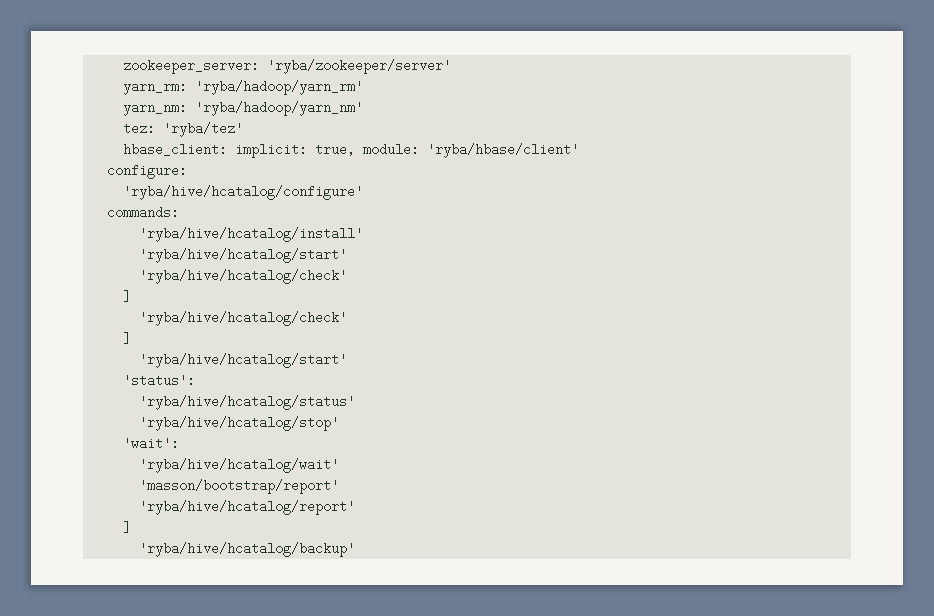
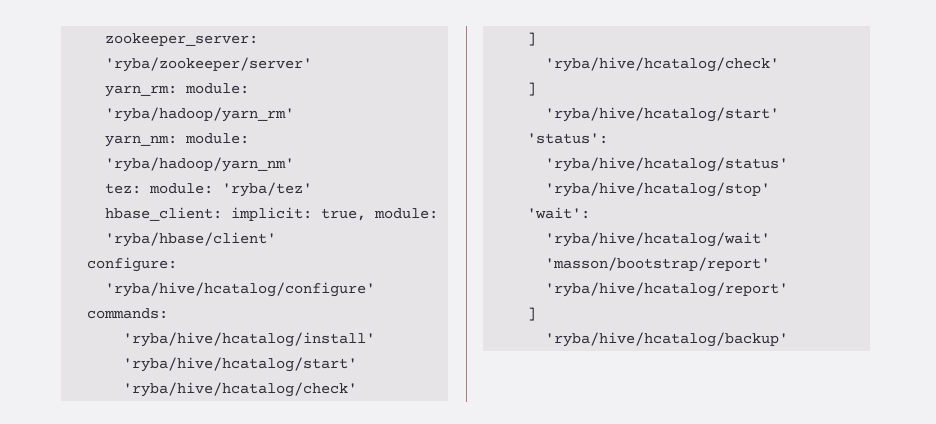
- yarn_rm: 'ryba/hadoop/yarn_rm'
+ yarn_rm: module: 'ryba/hadoop/yarn_rm'
- yarn_nm: 'ryba/hadoop/yarn_nm'
+ yarn_nm: module: 'ryba/hadoop/yarn_nm'
- tez: 'ryba/tez'
+ tez: module: 'ryba/tez'

